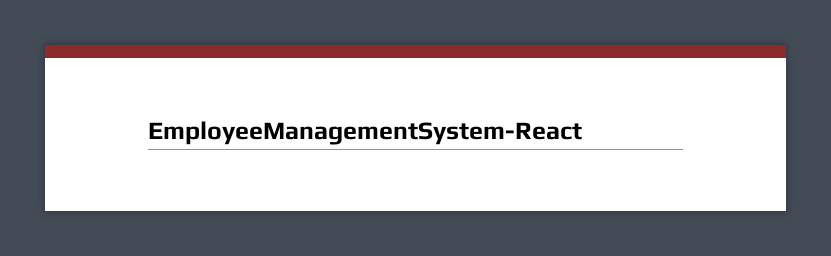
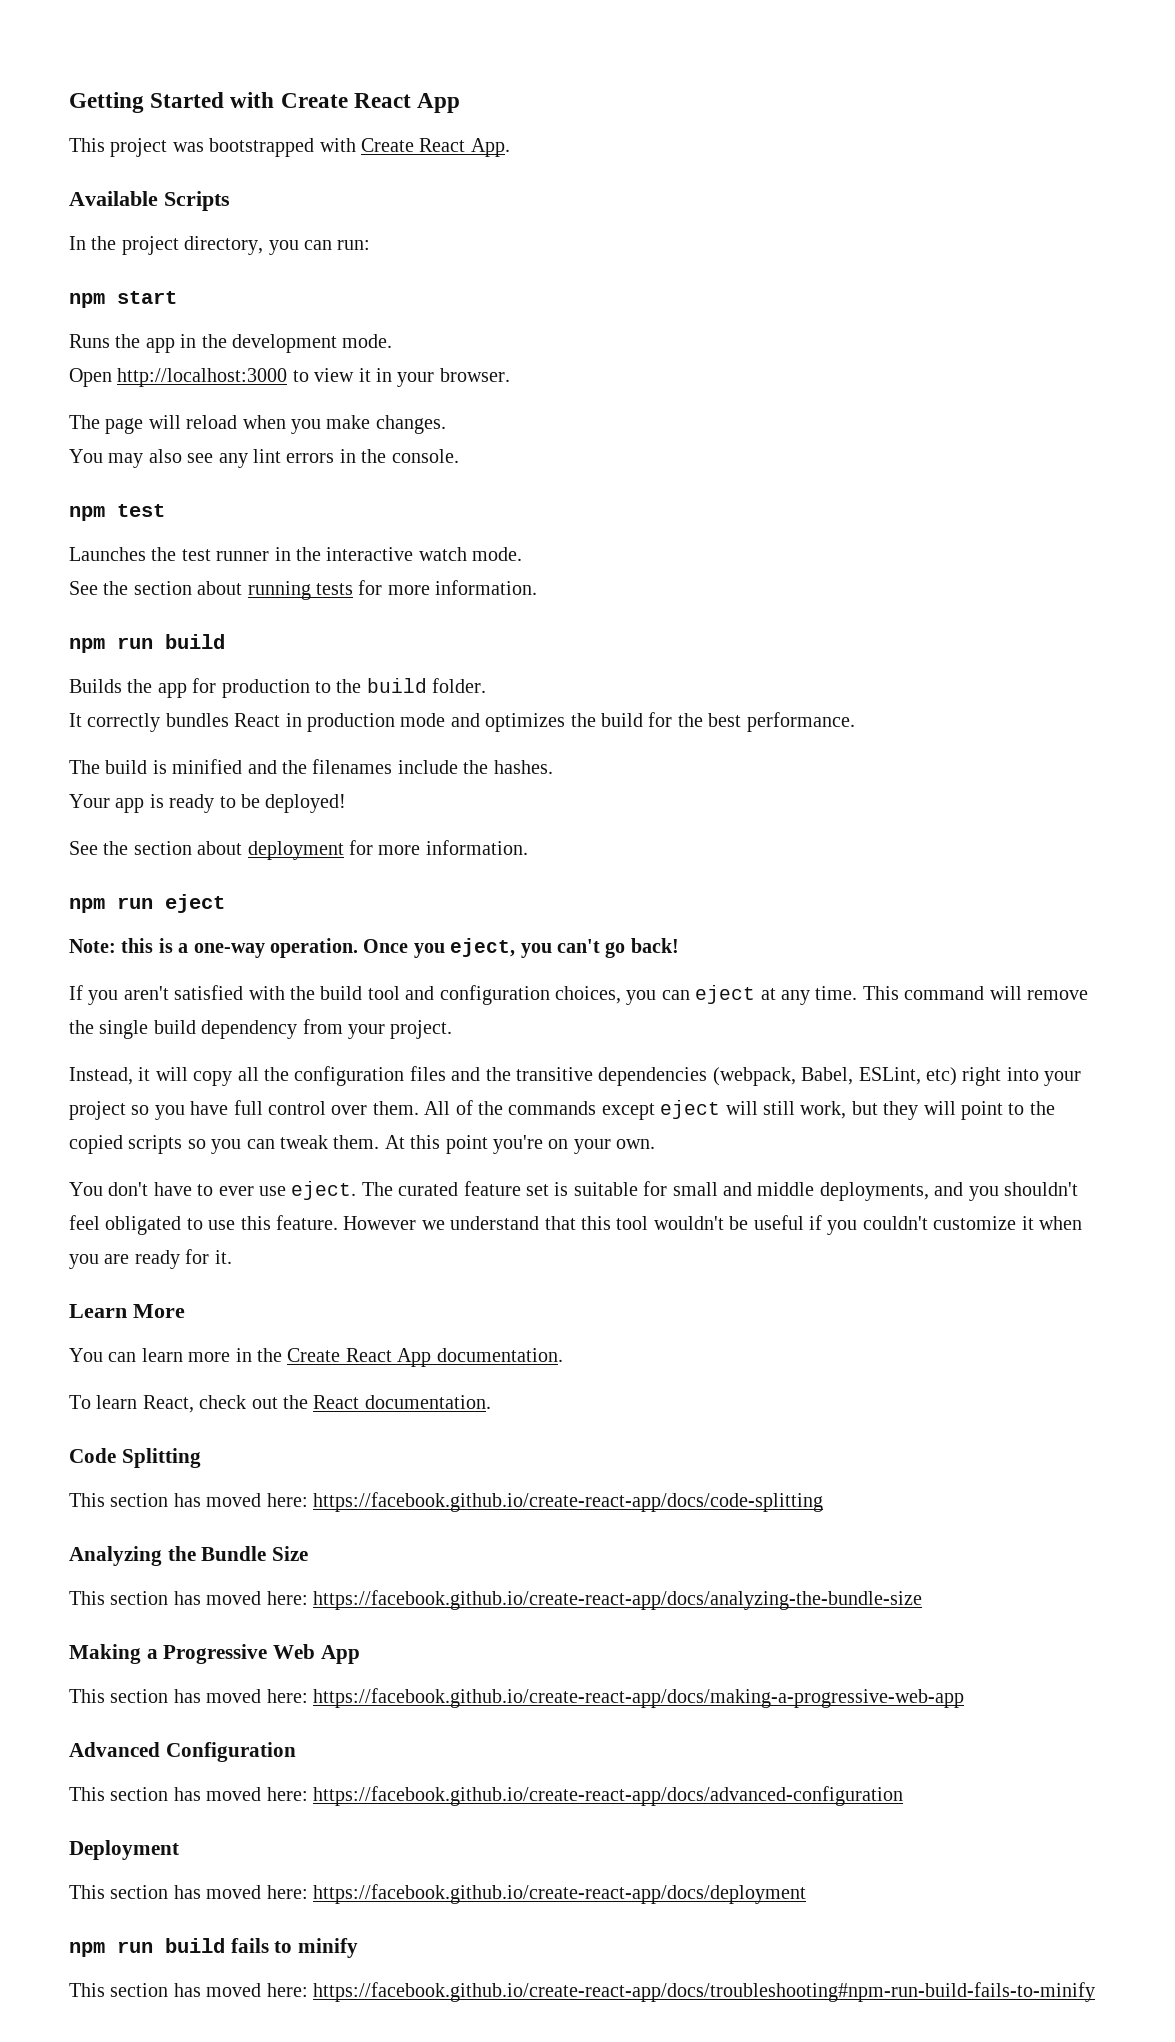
- EmployeeManagementSystem-React
+ Getting Started with Create React App
+ This project was bootstrapped with Create React App.
+ Available Scripts
+ In the project directory, you can run:
+ npm start
+ Runs the app in the development mode.
+ Open http://localhost:3000 to view it in your browser.
+ The page will reload when you make changes.
+ You may also see any lint errors in the console.
+ npm test
+ Launches the test runner in the interactive watch mode.
+ See the section about running tests for more information.
+ npm run build
+ Builds the app for production to the build folder.
+ It correctly bundles React in production mode and optimizes the build for the best performance.
+ The build is minified and the filenames include the hashes.
+ Your app is ready to be deployed!
+ See the section about deployment for more information.
+ npm run eject
+ Note: this is a one-way operation. Once you eject, you can't go back!
+ If you aren't satisfied with the build tool and configuration choices, you can eject at any time. This command will remove the single build dependency from your project.
+ Instead, it will copy all the configuration files and the transitive dependencies (webpack, Babel, ESLint, etc) right into your project so you have full control over them. All of the commands except eject will still work, but they will point to the copied scripts so you can tweak them. At this point you're on your own.
+ You don't have to ever use eject. The curated feature set is suitable for small and middle deployments, and you shouldn't feel obligated to use this feature. However we understand that this tool wouldn't be useful if you couldn't customize it when you are ready for it.
+ Learn More
+ You can learn more in the Create React App documentation.
+ To learn React, check out the React documentation.
+ Code Splitting
+ This section has moved here: https://facebook.github.io/create-react-app/docs/code-splitting
+ Analyzing the Bundle Size
+ This section has moved here: https://facebook.github.io/create-react-app/docs/analyzing-the-bundle-size
+ Making a Progressive Web App
+ This section has moved here: https://facebook.github.io/create-react-app/docs/making-a-progressive-web-app
+ Advanced Configuration
+ This section has moved here: https://facebook.github.io/create-react-app/docs/advanced-configuration
+ Deployment
+ This section has moved here: https://facebook.github.io/create-react-app/docs/deployment
+ npm run build fails to minify
+ This section has moved here: https://facebook.github.io/create-react-app/docs/troubleshooting#npm-run-build-fails-to-minify

